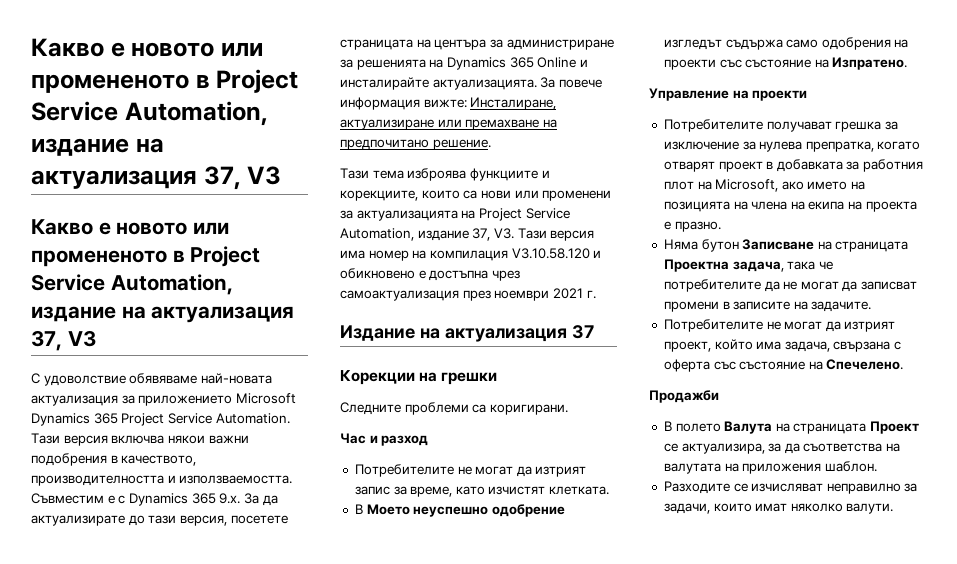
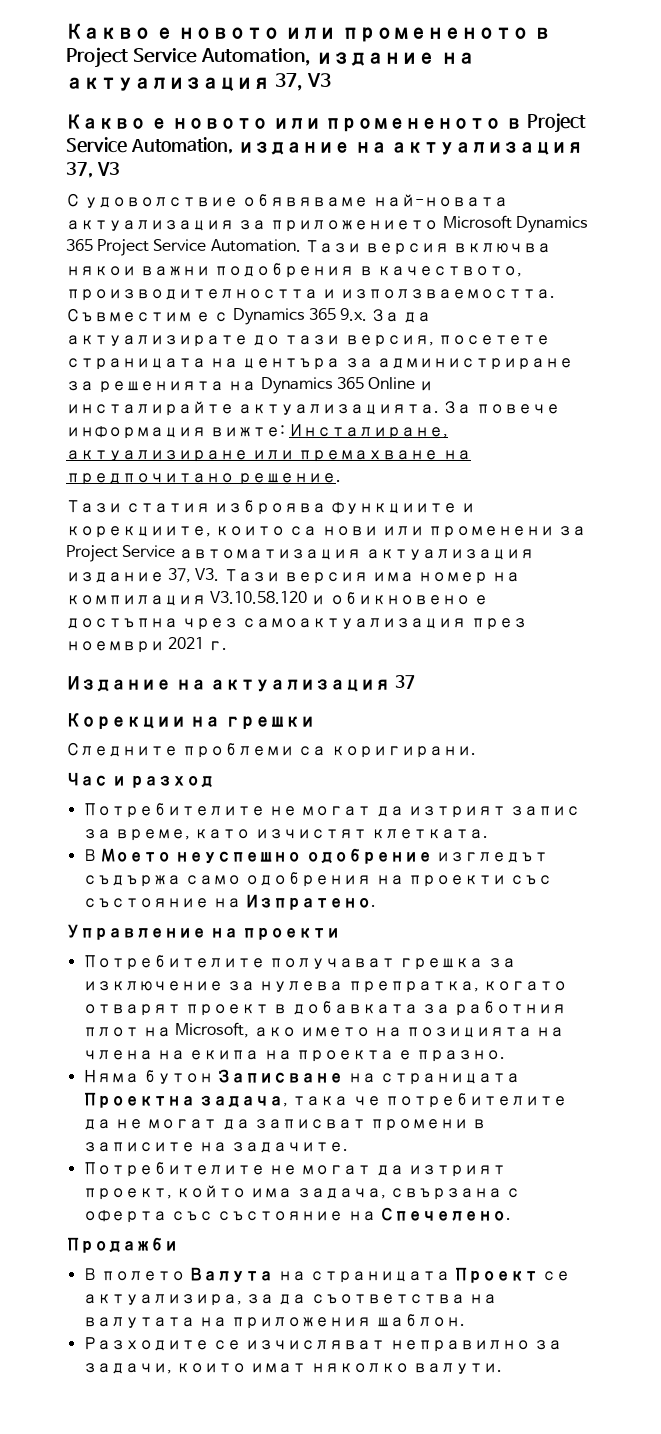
- Тази тема изброява функциите и корекциите, които са нови или променени за актуализацията на Project Service Automation, издание 37, V3. Тази версия има номер на компилация V3.10.58.120 и обикновено е достъпна чрез самоактуализация през ноември 2021 г.
+ Тази статия изброява функциите и корекциите, които са нови или променени за Project Service автоматизация актуализация издание 37, V3. Тази версия има номер на компилация V3.10.58.120 и обикновено е достъпна чрез самоактуализация през ноември 2021 г.

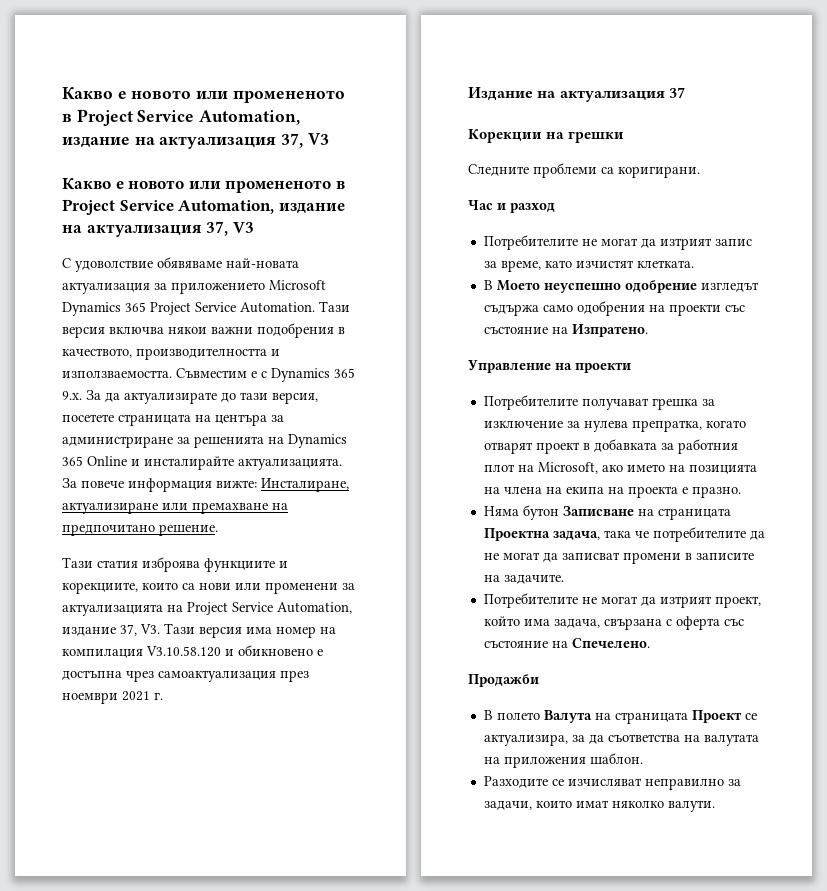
- Тази статия изброява функциите и корекциите, които са нови или променени за Project Service автоматизация актуализация издание 37, V3. Тази версия има номер на компилация V3.10.58.120 и обикновено е достъпна чрез самоактуализация през ноември 2021 г.
+ Тази статия изброява функциите и корекциите, които са нови или променени за актуализацията на Project Service Automation, издание 37, V3. Тази версия има номер на компилация V3.10.58.120 и обикновено е достъпна чрез самоактуализация през ноември 2021 г.

